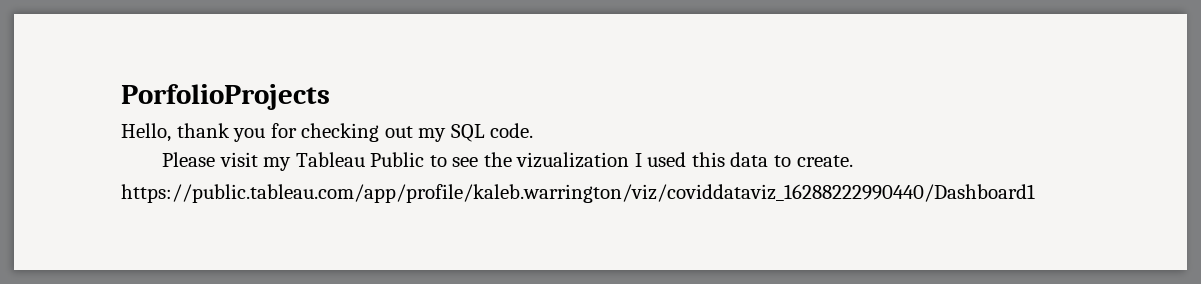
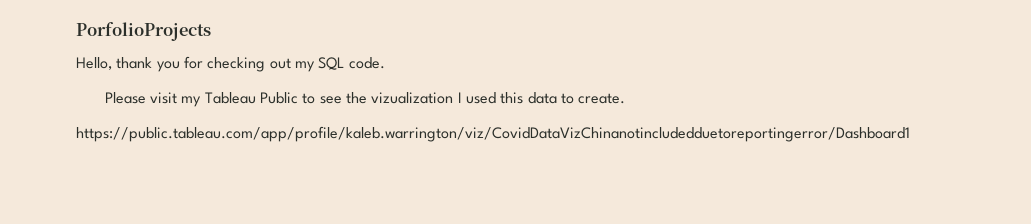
- https://public.tableau.com/app/profile/kaleb.warrington/viz/coviddataviz_16288222990440/Dashboard1
+ https://public.tableau.com/app/profile/kaleb.warrington/viz/CovidDataVizChinanotincludedduetoreportingerror/Dashboard1

